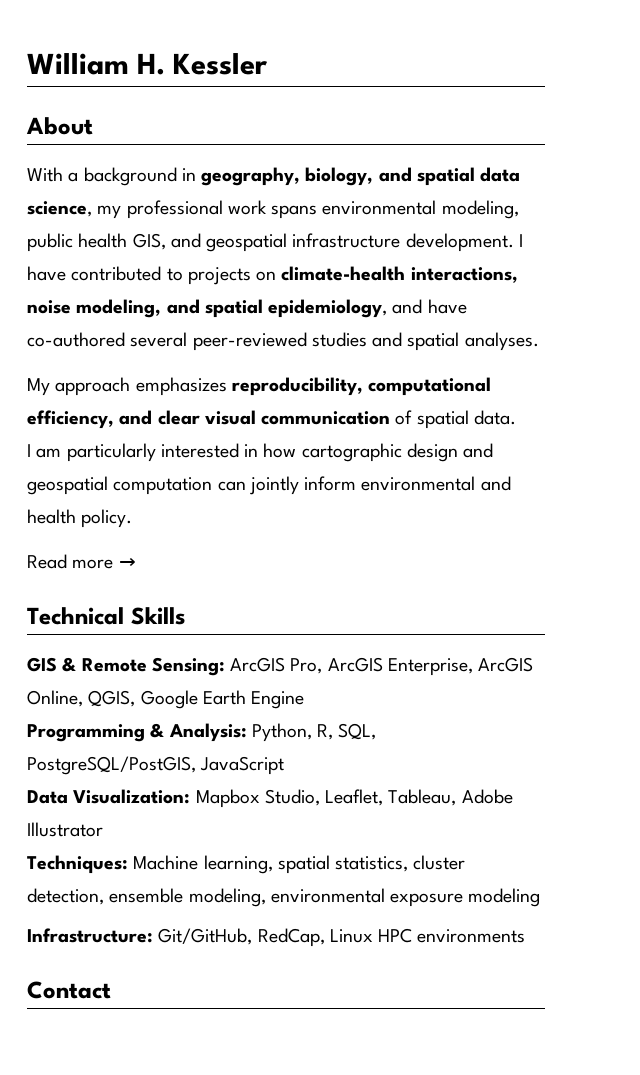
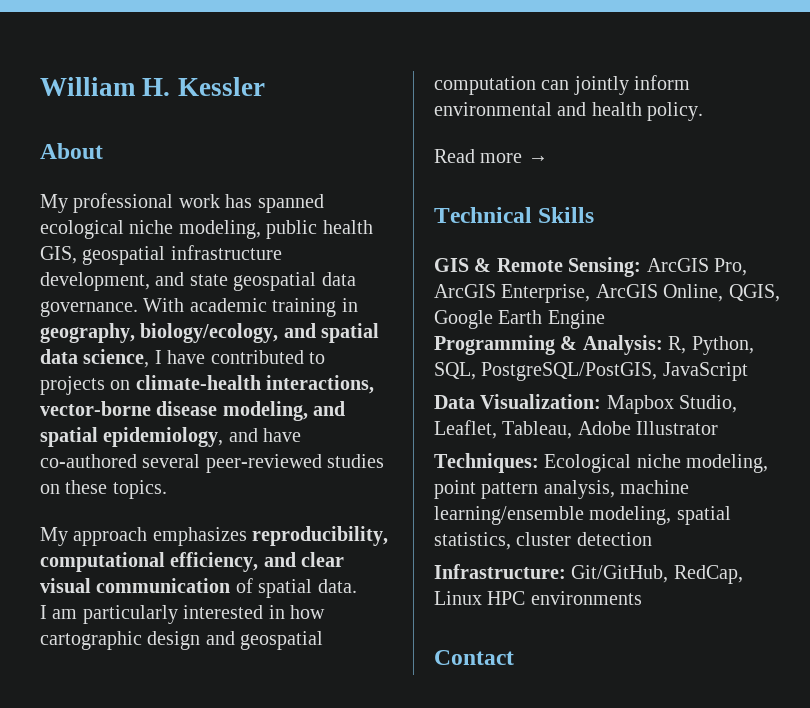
- With a background in geography, biology, and spatial data science, my professional work spans environmental modeling, public health GIS, and geospatial infrastructure development. I have contributed to projects on climate-health interactions, noise modeling, and spatial epidemiology, and have co-authored several peer-reviewed studies and spatial analyses.
+ My professional work has spanned ecological niche modeling, public health GIS, geospatial infrastructure development, and state geospatial data governance. With academic training in geography, biology/ecology, and spatial data science, I have contributed to projects on climate-health interactions, vector-borne disease modeling, and spatial epidemiology, and have co-authored several peer-reviewed studies on these topics.
- Programming & Analysis: Python, R, SQL, PostgreSQL/PostGIS, JavaScript
+ Programming & Analysis: R, Python, SQL, PostgreSQL/PostGIS, JavaScript
- Techniques: Machine learning, spatial statistics, cluster detection, ensemble modeling, environmental exposure modeling
+ Techniques: Ecological niche modeling, point pattern analysis, machine learning/ensemble modeling, spatial statistics, cluster detection

